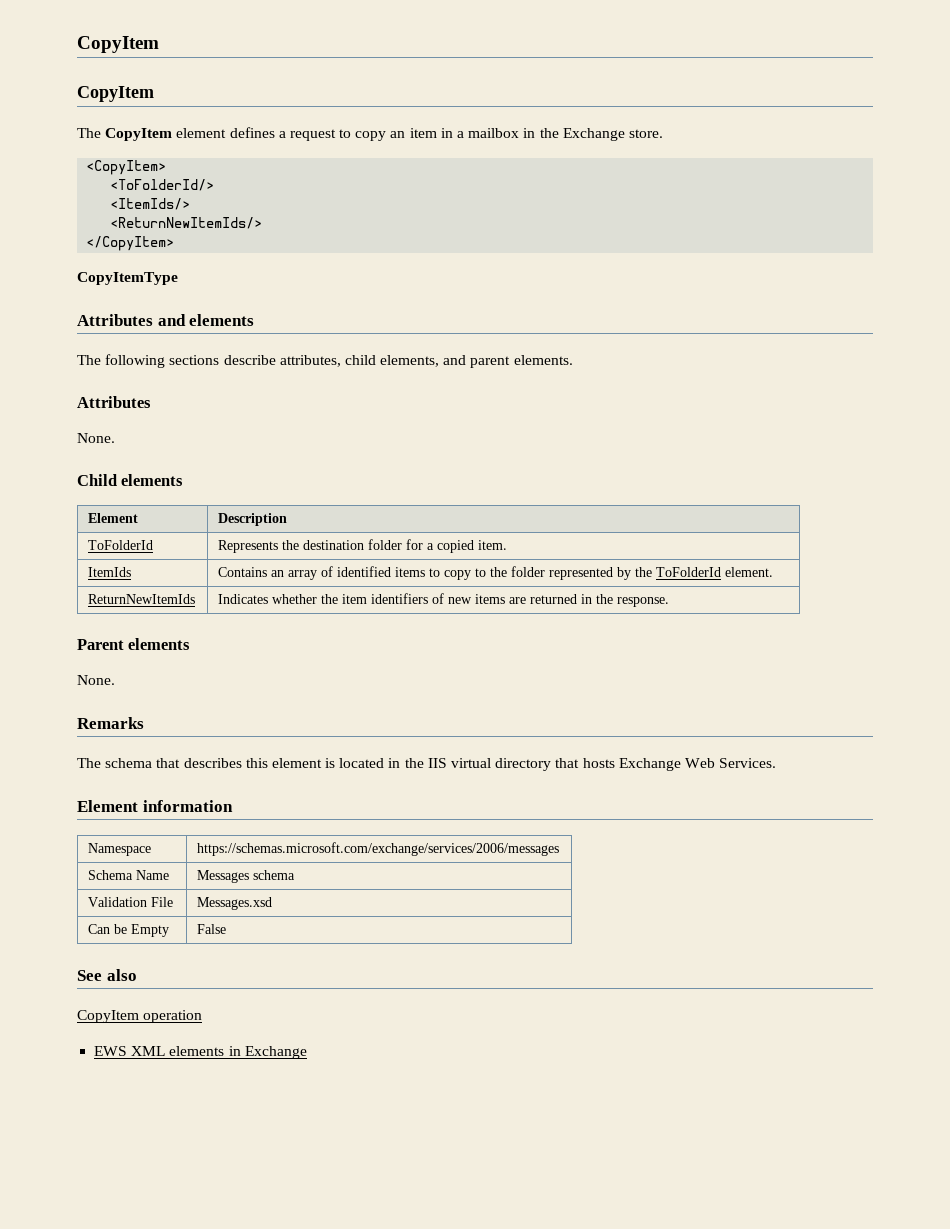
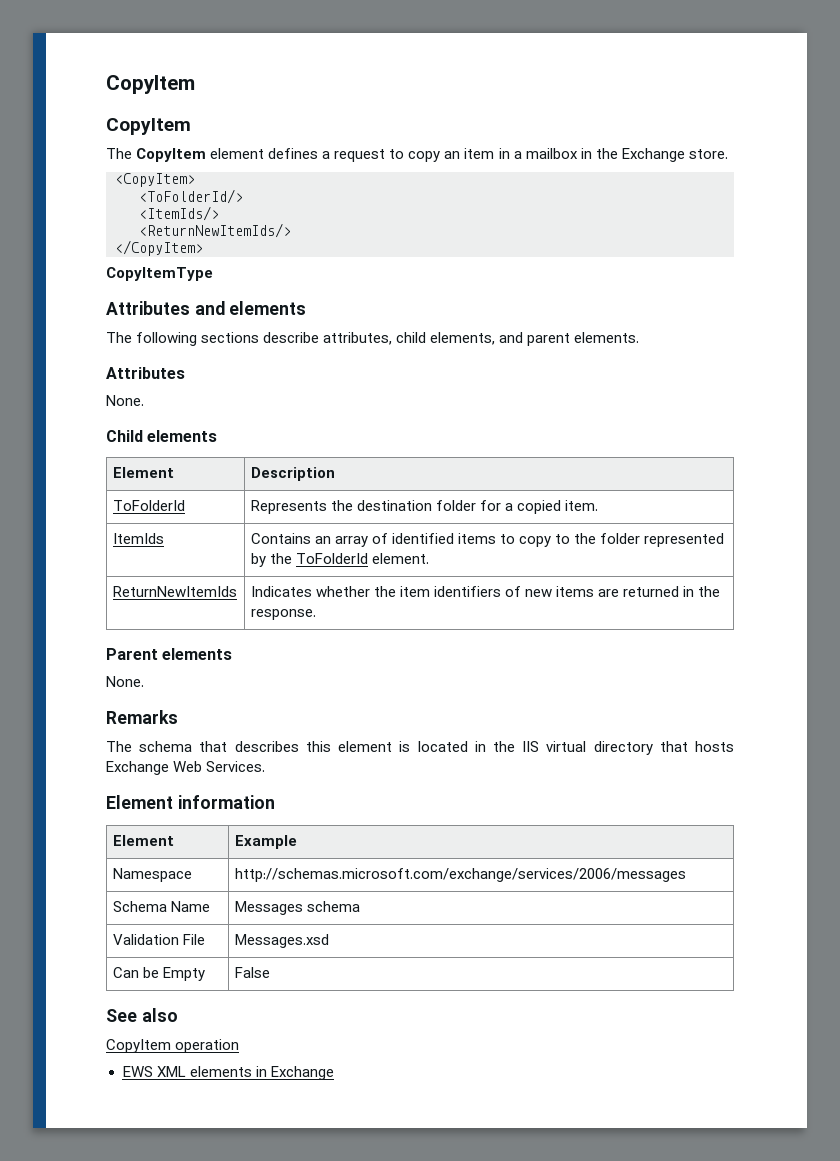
+ Element | Example
- Namespace | https://schemas.microsoft.com/exchange/services/2006/messages
+ Namespace | http://schemas.microsoft.com/exchange/services/2006/messages

